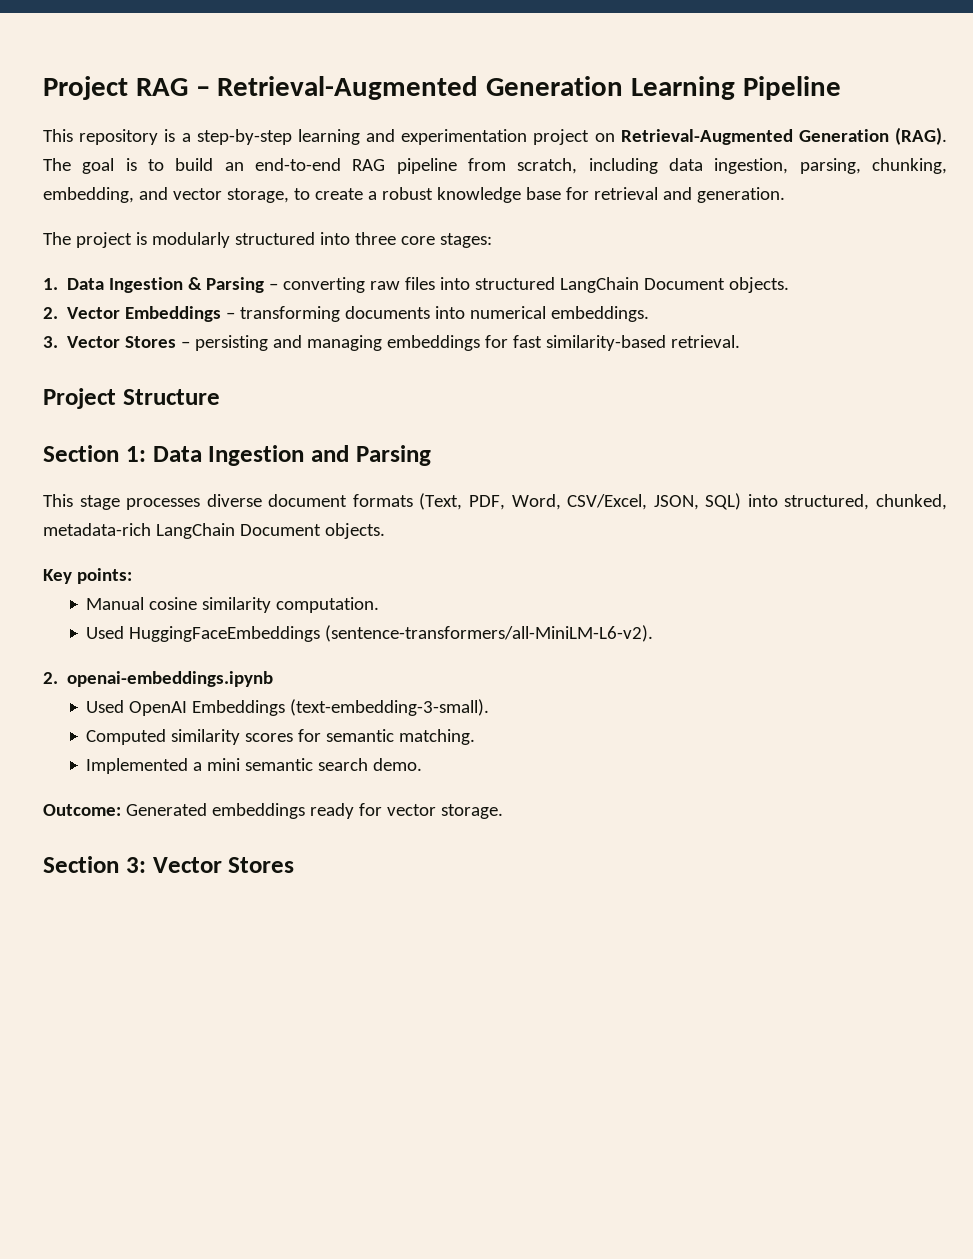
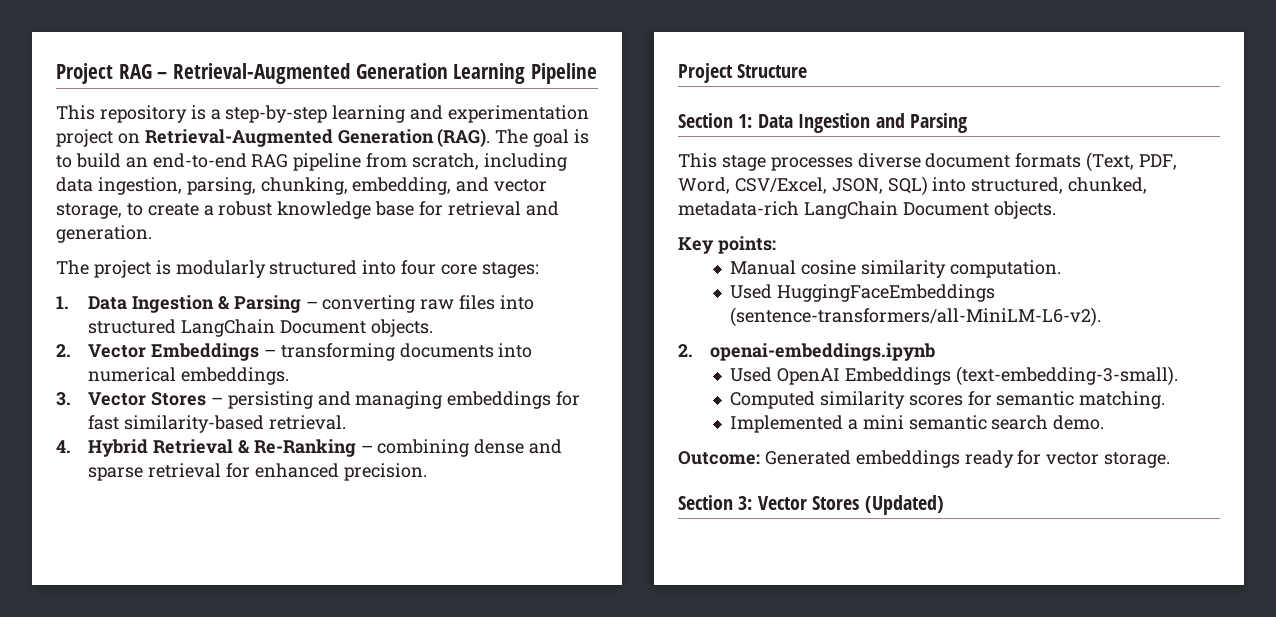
- The project is modularly structured into three core stages:
+ The project is modularly structured into four core stages:
+ 4. Hybrid Retrieval & Re-Ranking – combining dense and sparse retrieval for enhanced precision.
- Section 3: Vector Stores
+ Section 3: Vector Stores (Updated)

